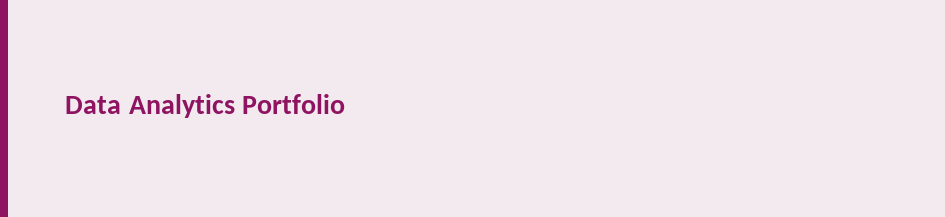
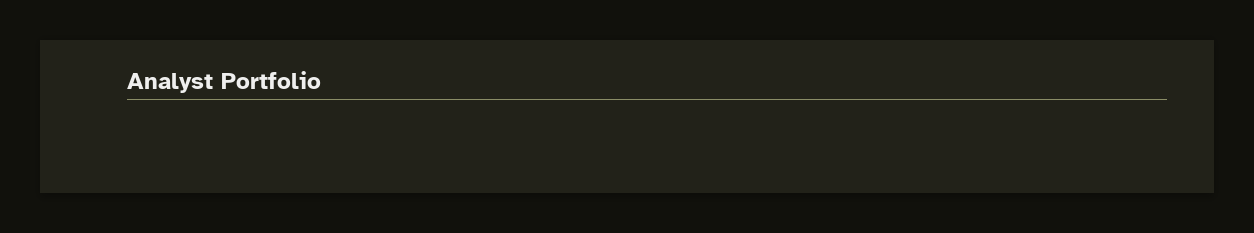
- Data Analytics Portfolio
+ Analyst Portfolio

